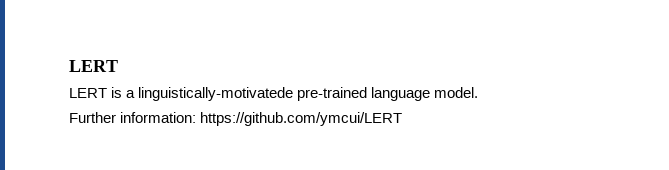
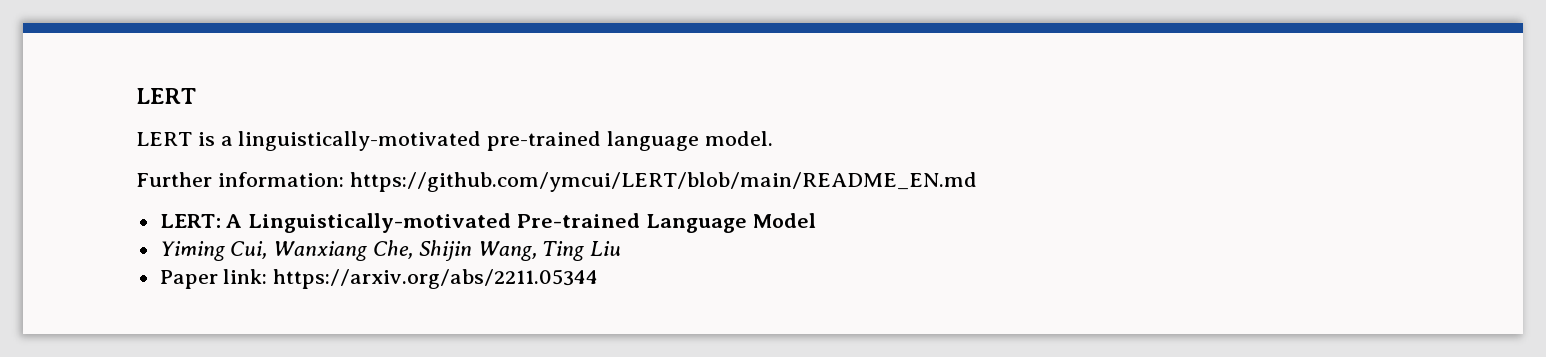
- LERT is a linguistically-motivatede pre-trained language model.
+ LERT is a linguistically-motivated pre-trained language model.
- Further information: https://github.com/ymcui/LERT
+ Further information: https://github.com/ymcui/LERT/blob/main/README_EN.md
+ LERT: A Linguistically-motivated Pre-trained Language Model
+ Yiming Cui, Wanxiang Che, Shijin Wang, Ting Liu
+ Paper link: https://arxiv.org/abs/2211.05344

